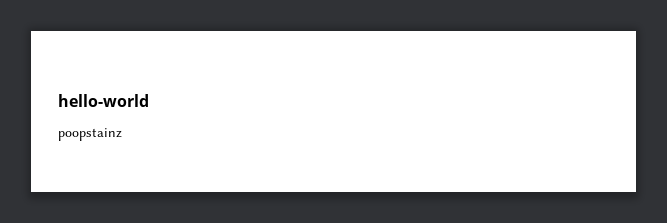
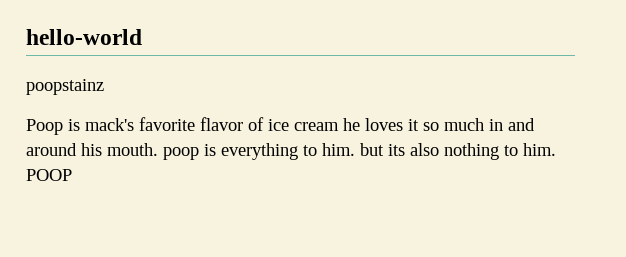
+ Poop is mack's favorite flavor of ice cream he loves it so much in and around his mouth. poop is everything to him. but its also nothing to him. POOP

